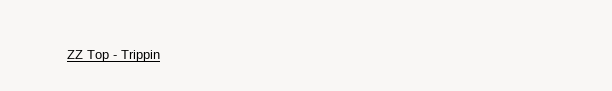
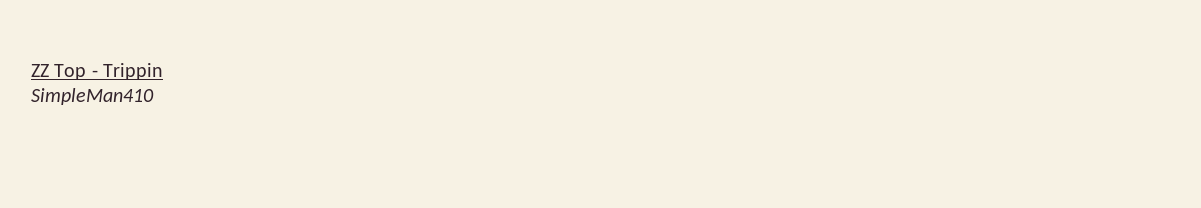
+ SimpleMan410

